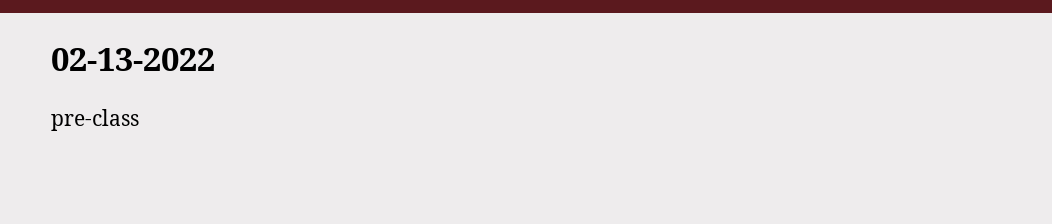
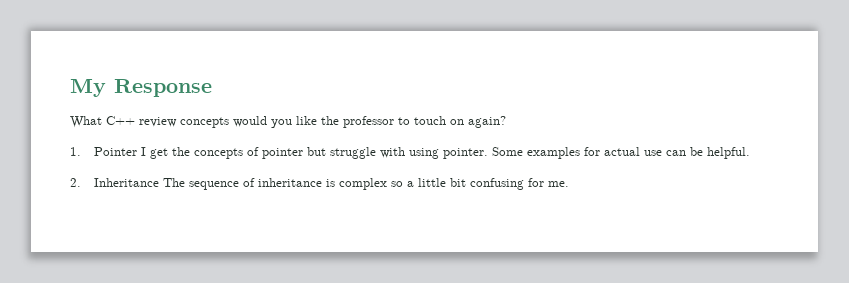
- 02-13-2022
- pre-class
+ My Response
+ What C++ review concepts would you like the professor to touch on again?
+ 1. Pointer I get the concepts of pointer but struggle with using pointer. Some examples for actual use can be helpful.
+ 2. Inheritance The sequence of inheritance is complex so a little bit confusing for me.

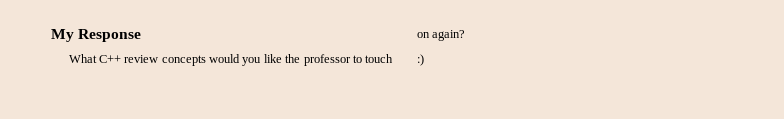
- 1. Pointer I get the concepts of pointer but struggle with using pointer. Some examples for actual use can be helpful.
- 2. Inheritance The sequence of inheritance is complex so a little bit confusing for me.
+ :)

